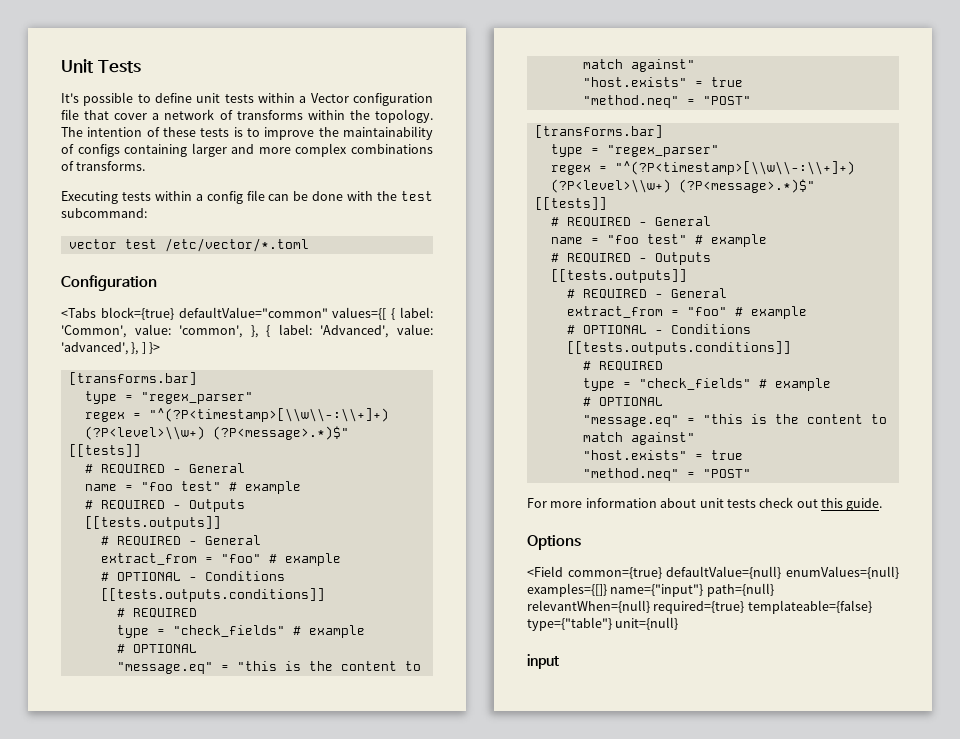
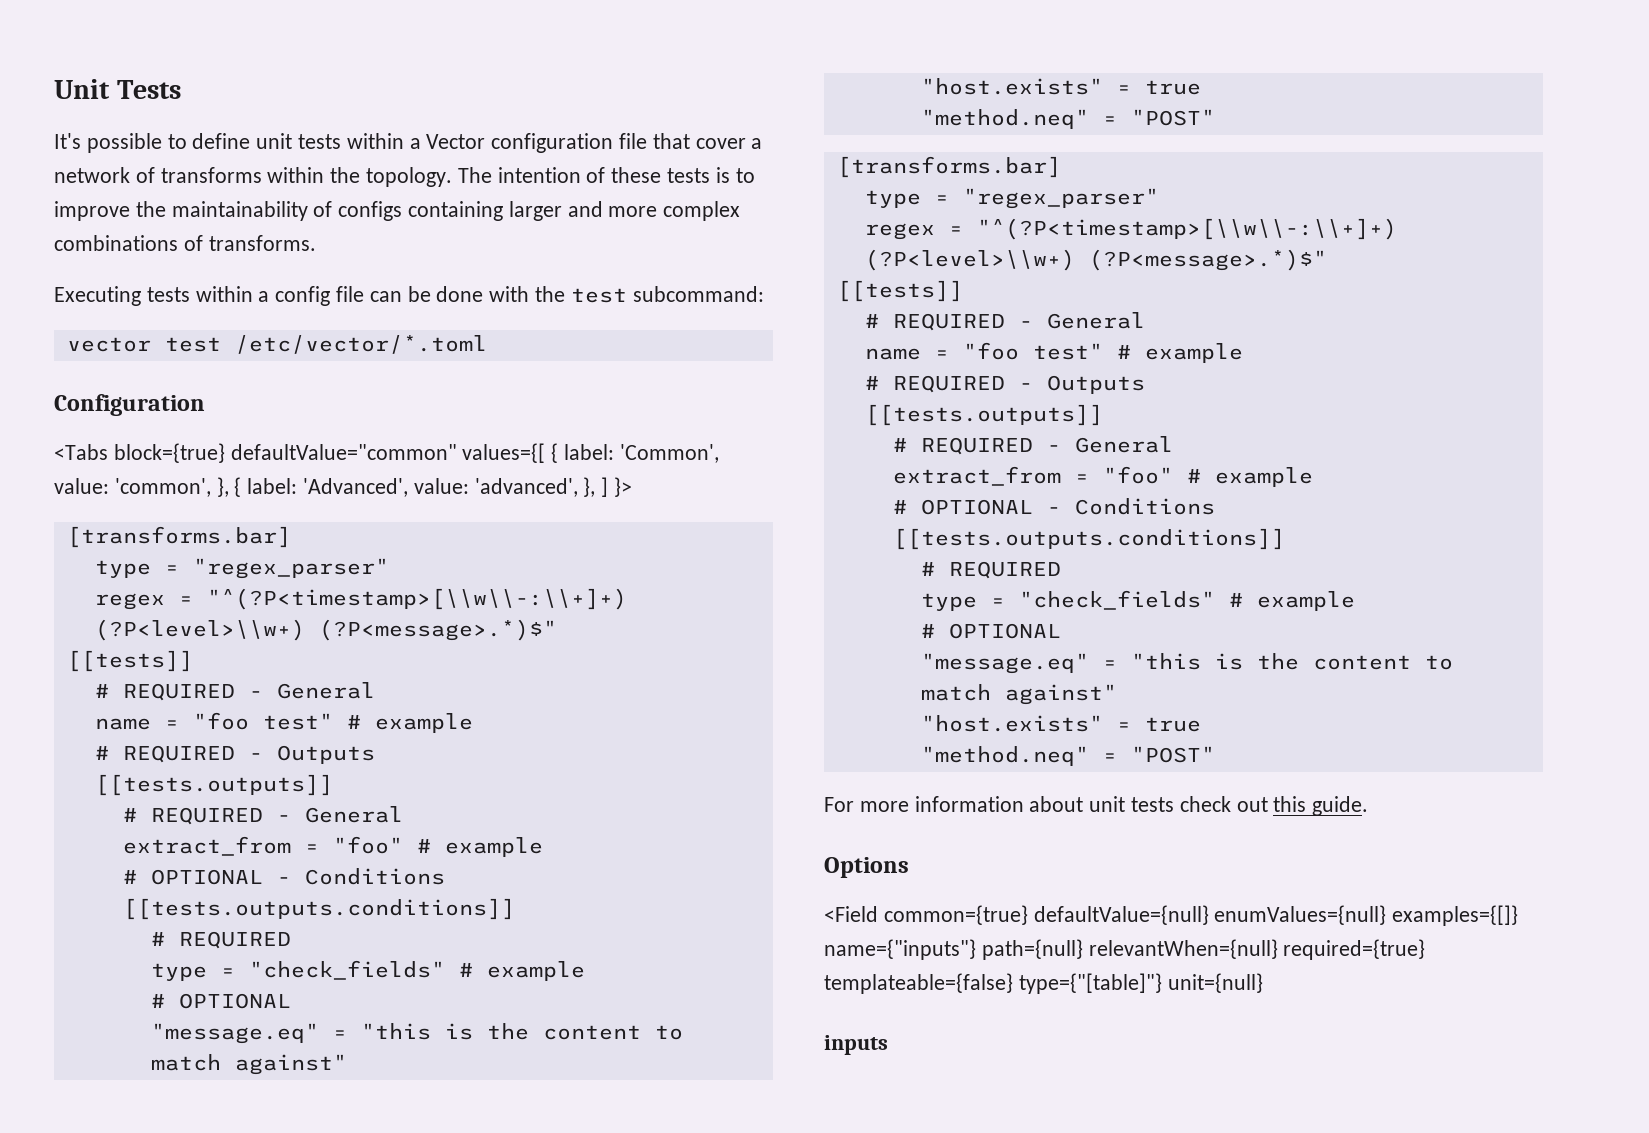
- <Field common={true} defaultValue={null} enumValues={null} examples={[]} name={"input"} path={null} relevantWhen={null} required={true} templateable={false} type={"table"} unit={null}
+ <Field common={true} defaultValue={null} enumValues={null} examples={[]} name={"inputs"} path={null} relevantWhen={null} required={true} templateable={false} type={"[table]"} unit={null}
- input
+ inputs

